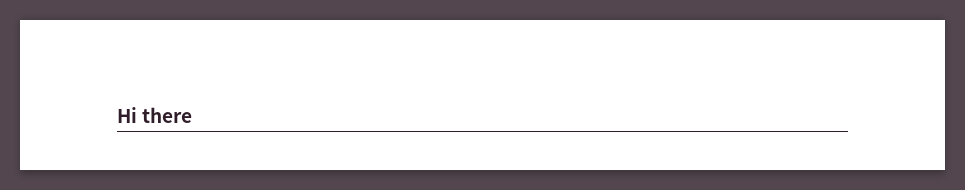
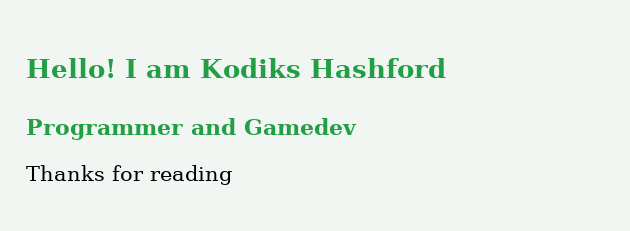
- Hi there
+ Hello! I am Kodiks Hashford
+ Programmer and Gamedev
+ Thanks for reading

